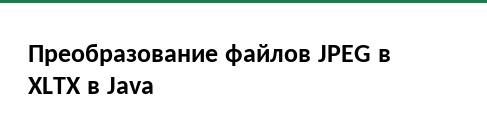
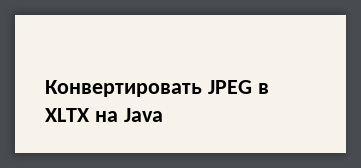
- Преобразование файлов JPEG в XLTX в Java
+ Конвертировать JPEG в XLTX на Java

